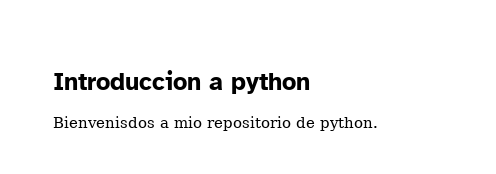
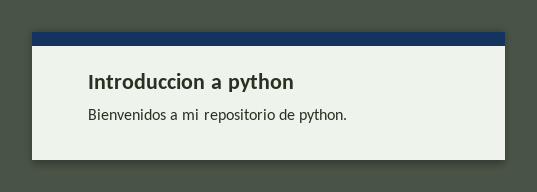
- Bienvenisdos a mio repositorio de python.
+ Bienvenidos a mi repositorio de python.

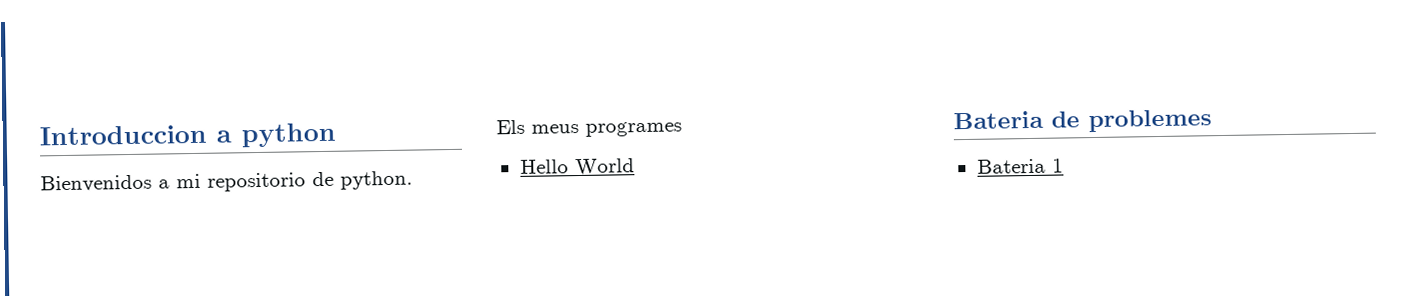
+ Els meus programes
+ Hello World
+ Bateria de problemes
+ Bateria 1

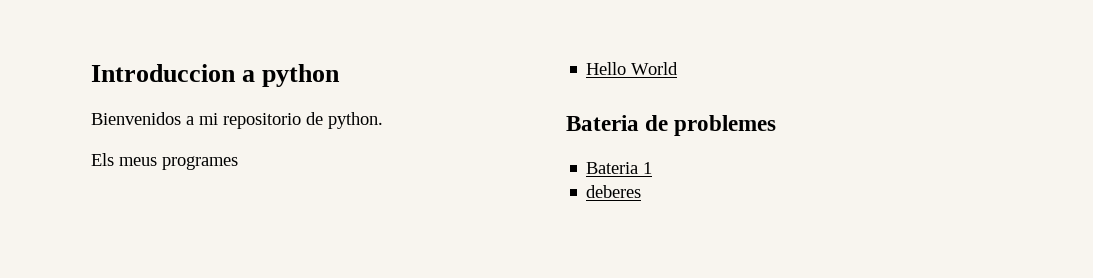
+ deberes

